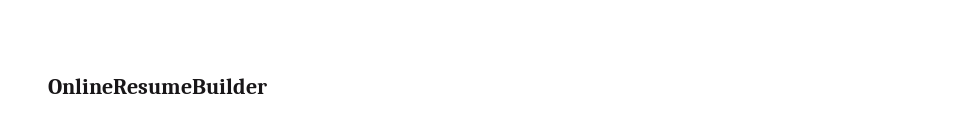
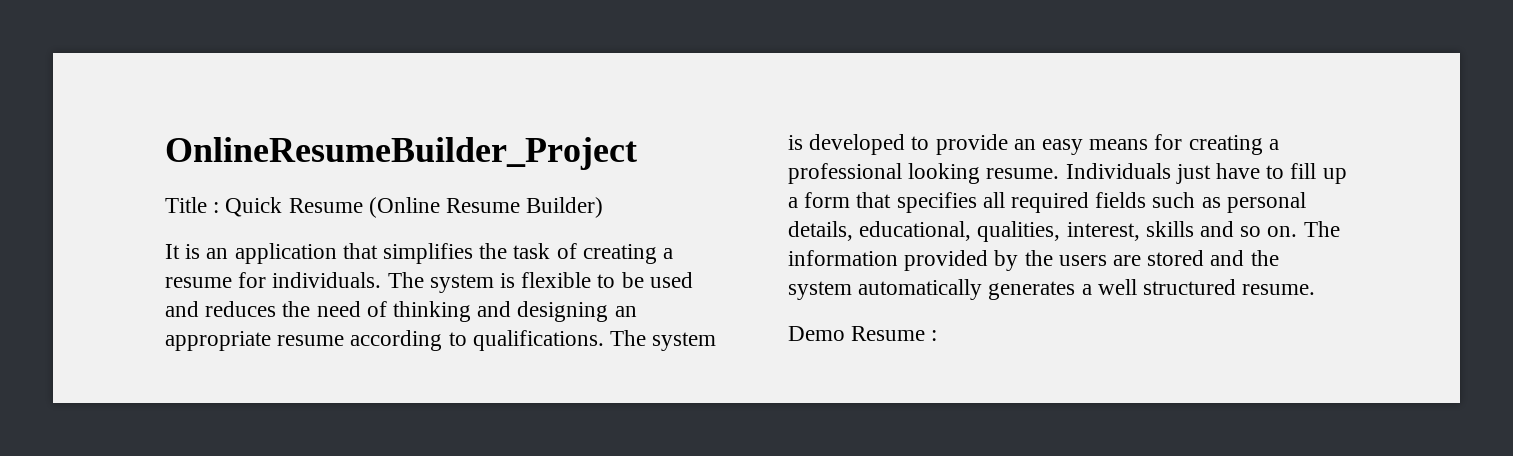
- OnlineResumeBuilder
+ OnlineResumeBuilder_Project
+ Title : Quick Resume (Online Resume Builder)
+ It is an application that simplifies the task of creating a resume for individuals. The system is flexible to be used and reduces the need of thinking and designing an appropriate resume according to qualifications. The system is developed to provide an easy means for creating a professional looking resume. Individuals just have to fill up a form that specifies all required fields such as personal details, educational, qualities, interest, skills and so on. The information provided by the users are stored and the system automatically generates a well structured resume.
+ Demo Resume :

